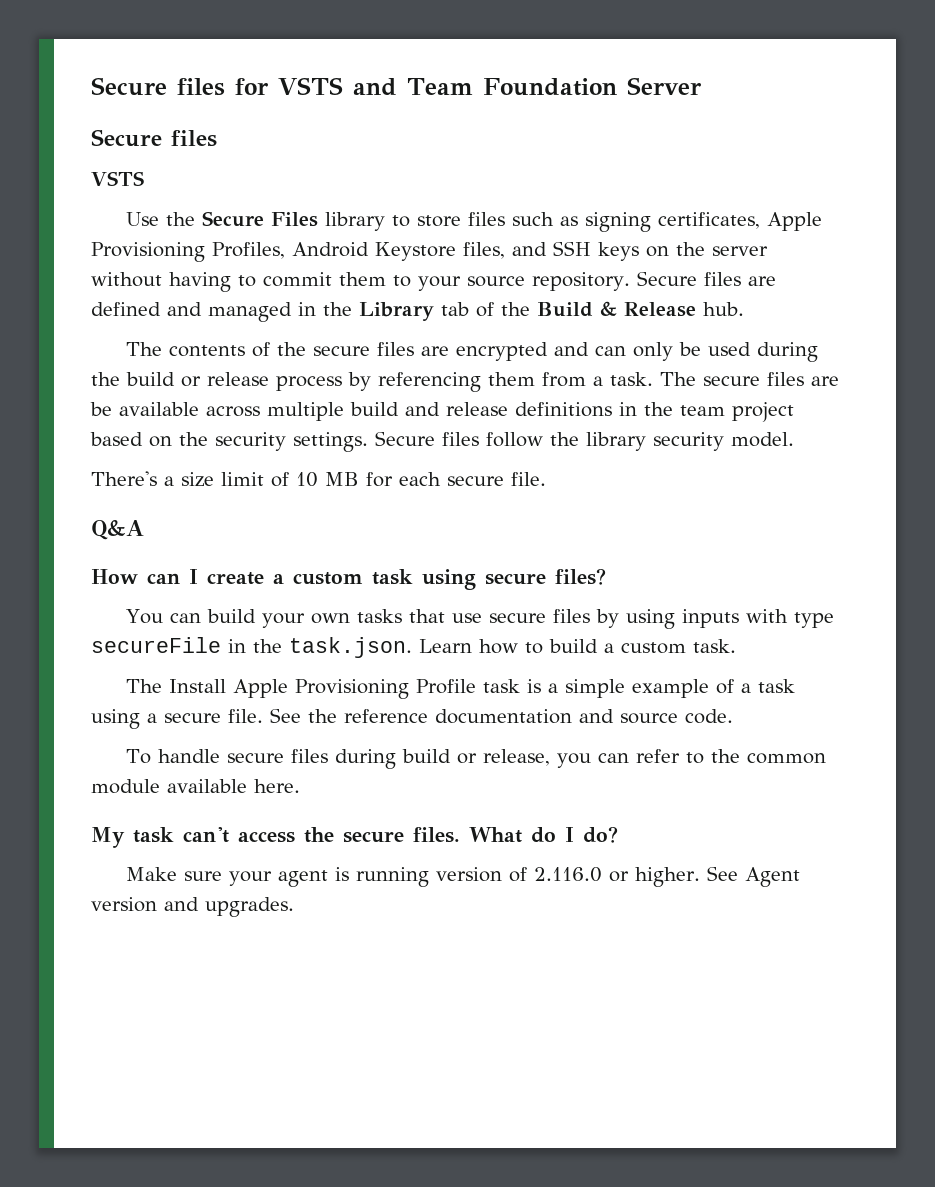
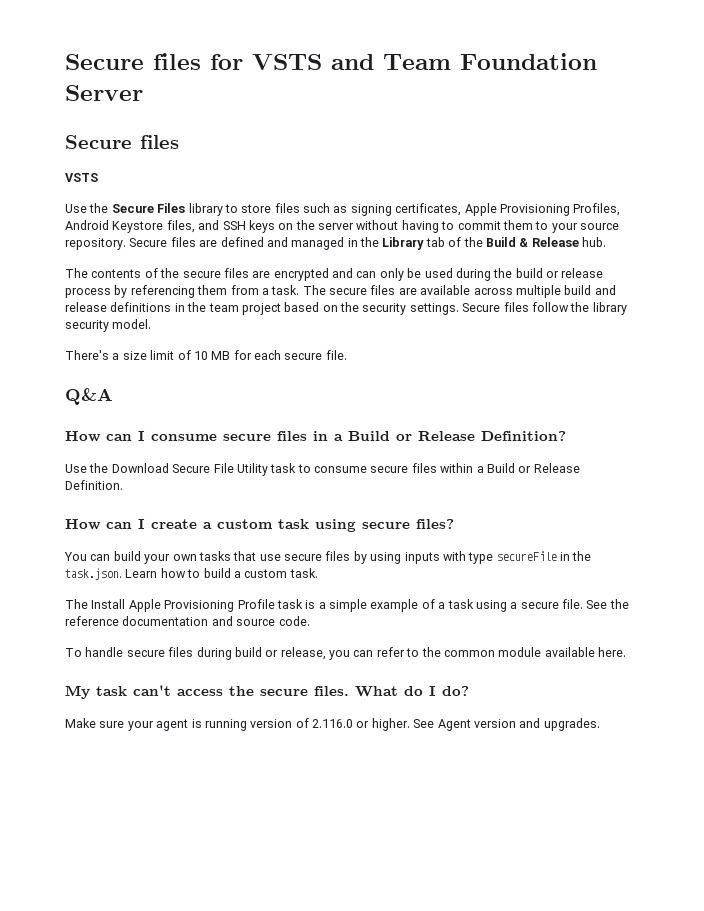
- The secure files are be available across multiple build and release definitions in the team project based on the security settings.
+ The secure files are available across multiple build and release definitions in the team project based on the security settings.
+ How can I consume secure files in a Build or Release Definition?
+ Use the Download Secure File Utility task to consume secure files within a Build or Release Definition.

